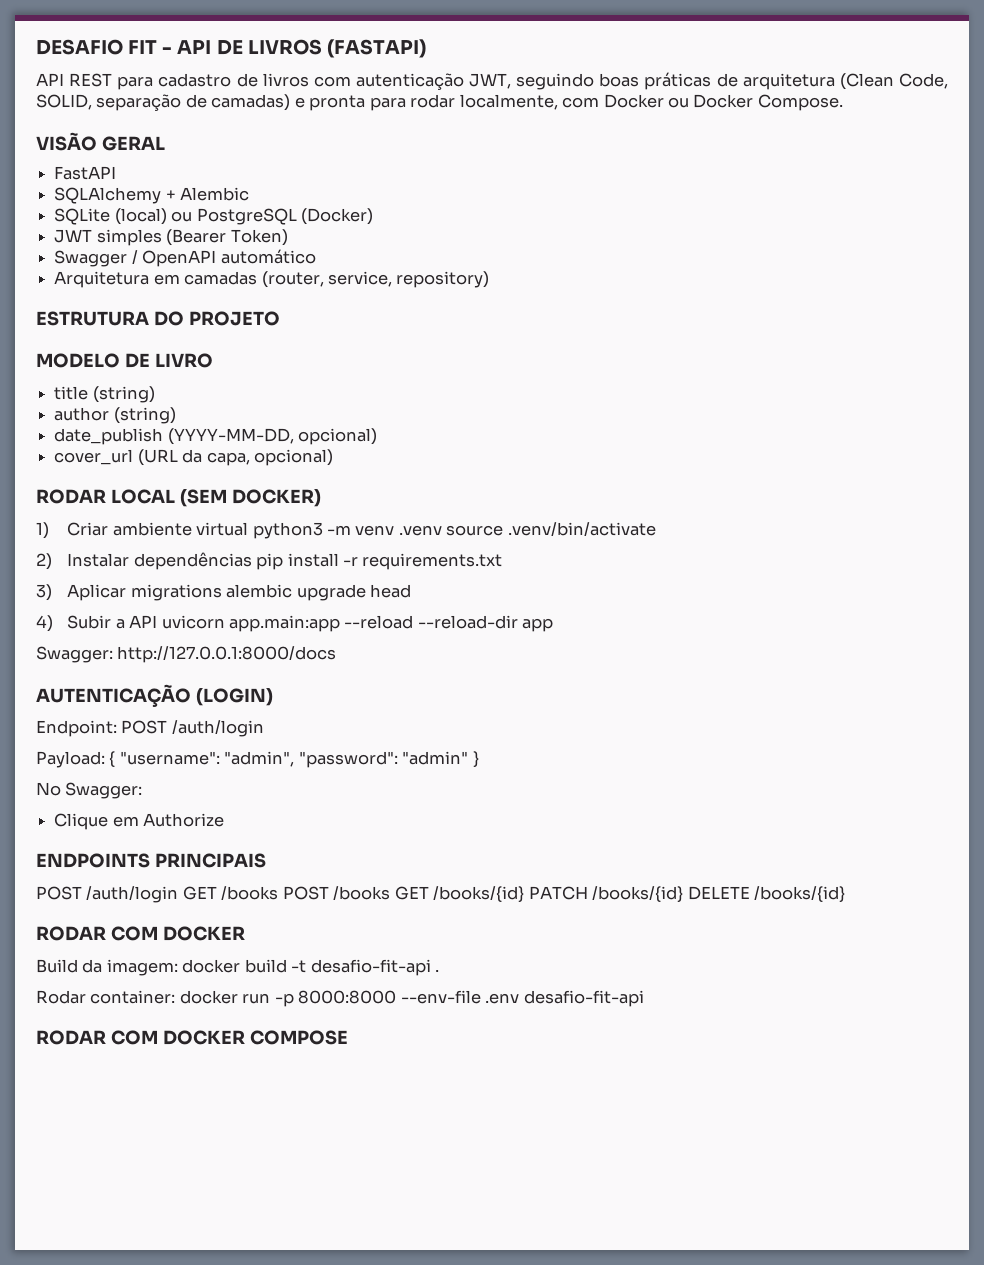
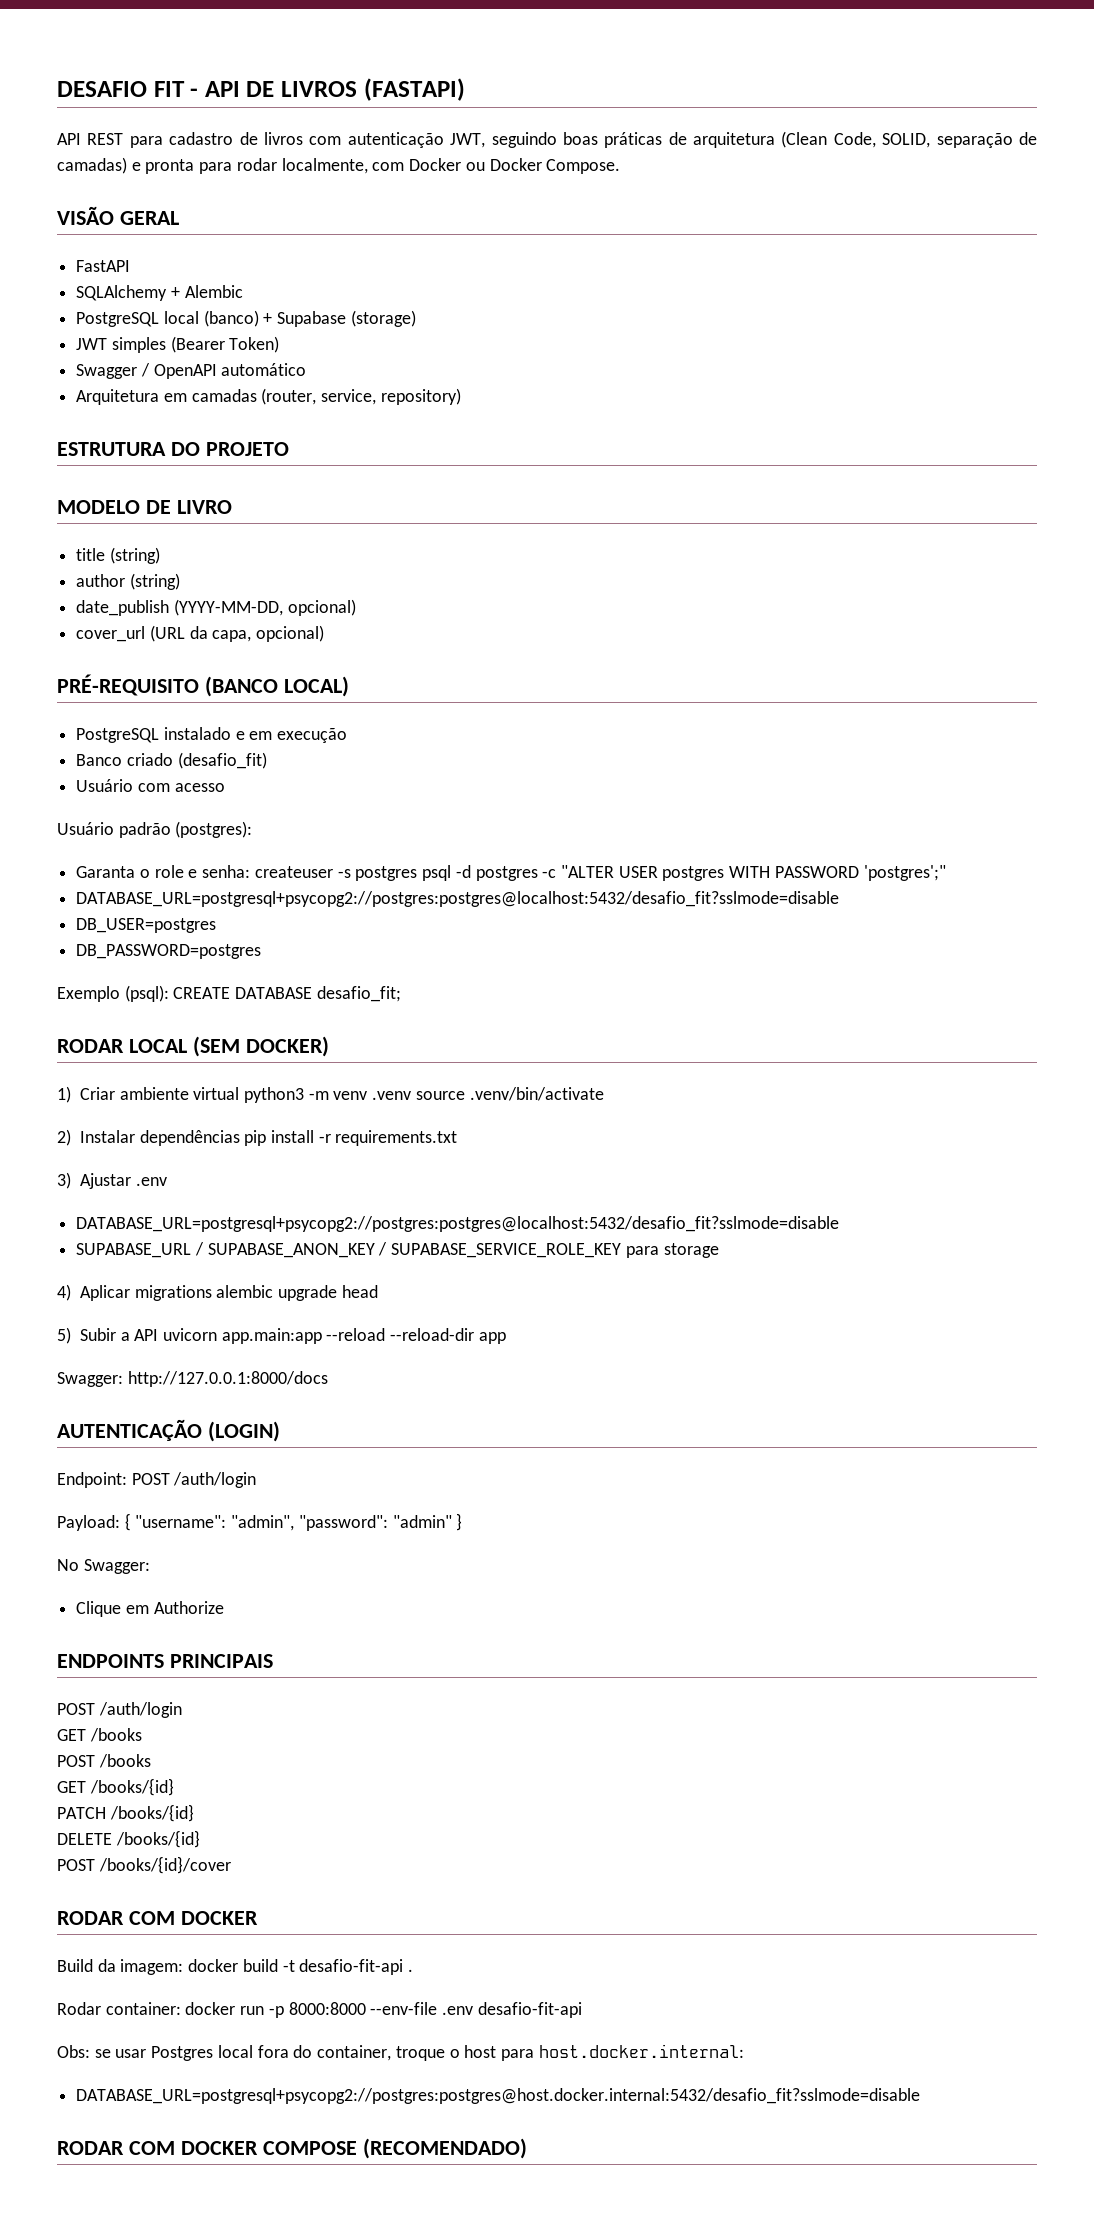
- SQLite (local) ou PostgreSQL (Docker)
+ PostgreSQL local (banco) + Supabase (storage)
+ PRÉ-REQUISITO (BANCO LOCAL)
+ PostgreSQL instalado e em execução
+ Banco criado (desafio_fit)
+ Usuário com acesso
+ Usuário padrão (postgres):
+ Garanta o role e senha: createuser -s postgres psql -d postgres -c "ALTER USER postgres WITH PASSWORD 'postgres';"
+ DATABASE_URL=postgresql+psycopg2://postgres:postgres@localhost:5432/desafio_fit?sslmode=disable
+ DB_USER=postgres
+ DB_PASSWORD=postgres
+ Exemplo (psql): CREATE DATABASE desafio_fit;
- 3) Aplicar migrations alembic upgrade head
+ 3) Ajustar .env
+ DATABASE_URL=postgresql+psycopg2://postgres:postgres@localhost:5432/desafio_fit?sslmode=disable
+ SUPABASE_URL / SUPABASE_ANON_KEY / SUPABASE_SERVICE_ROLE_KEY para storage
+ 4) Aplicar migrations alembic upgrade head
- 4) Subir a API uvicorn app.main:app --reload --reload-dir app
+ 5) Subir a API uvicorn app.main:app --reload --reload-dir app
  ENDPOINTS PRINCIPAIS
- POST /auth/login GET /books POST /books GET /books/{id} PATCH /books/{id} DELETE /books/{id}
+ POST /auth/login
+ GET /books
+ POST /books
+ GET /books/{id}
+ PATCH /books/{id}
+ DELETE /books/{id}
+ POST /books/{id}/cover
+ Obs: se usar Postgres local fora do container, troque o host para host.docker.internal:
+ DATABASE_URL=postgresql+psycopg2://postgres:postgres@host.docker.internal:5432/desafio_fit?sslmode=disable
- RODAR COM DOCKER COMPOSE
+ RODAR COM DOCKER COMPOSE (RECOMENDADO)

